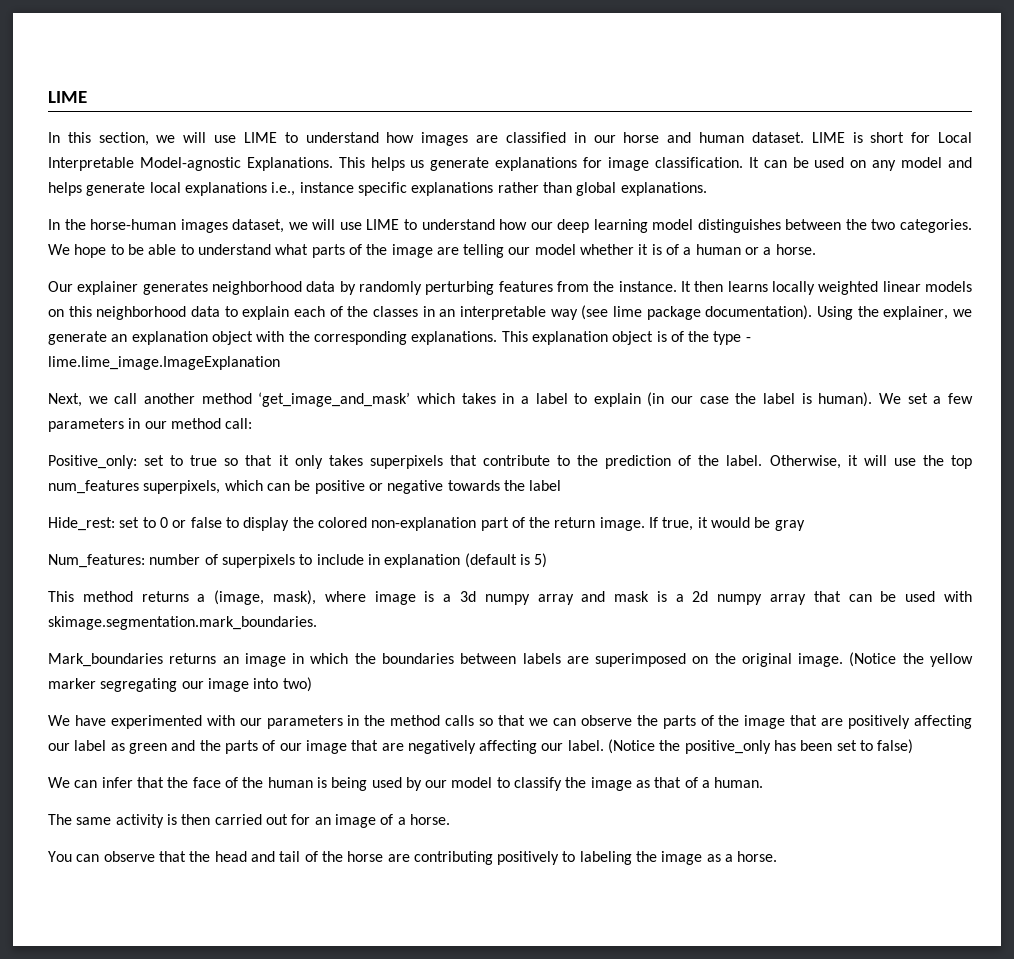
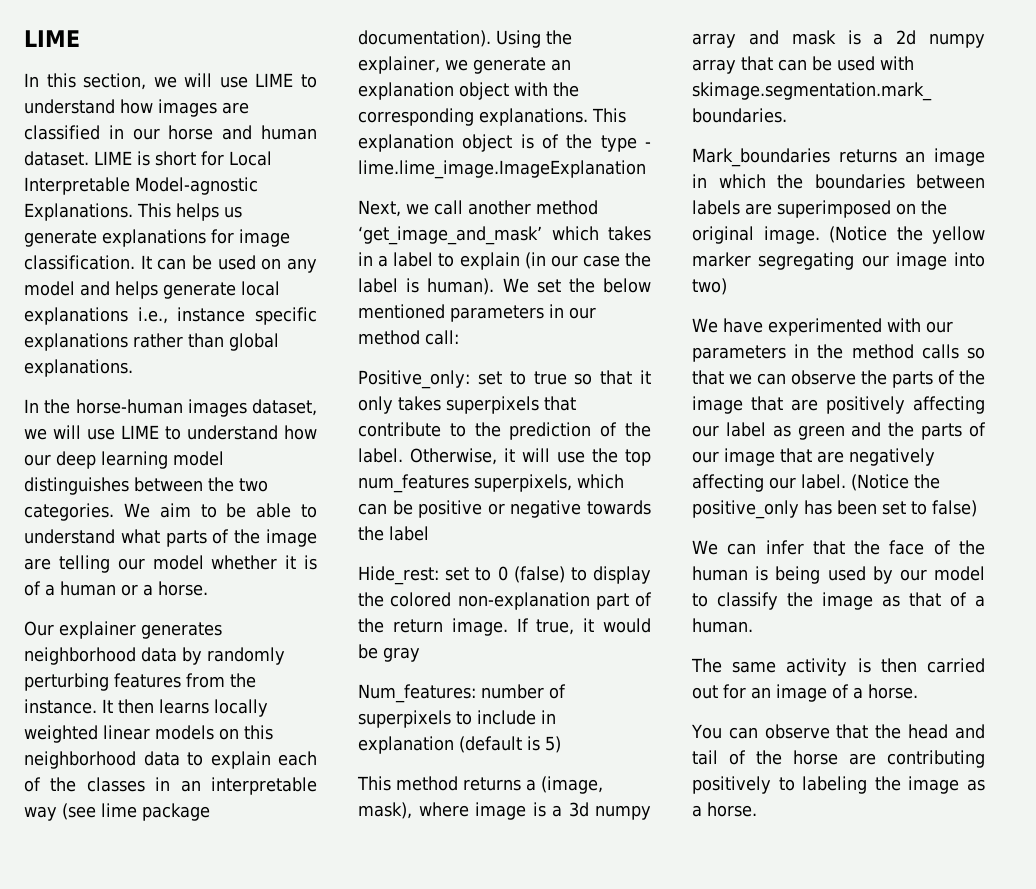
- We hope to be able to understand what parts of the image are telling our model whether it is of a human or a horse.
+ We aim to be able to understand what parts of the image are telling our model whether it is of a human or a horse.
- We set a few parameters in our method call:
+ We set the below mentioned parameters in our method call:
- Hide_rest: set to 0 or false to display the colored non-explanation part of the return image.
+ Hide_rest: set to 0 (false) to display the colored non-explanation part of the return image.

